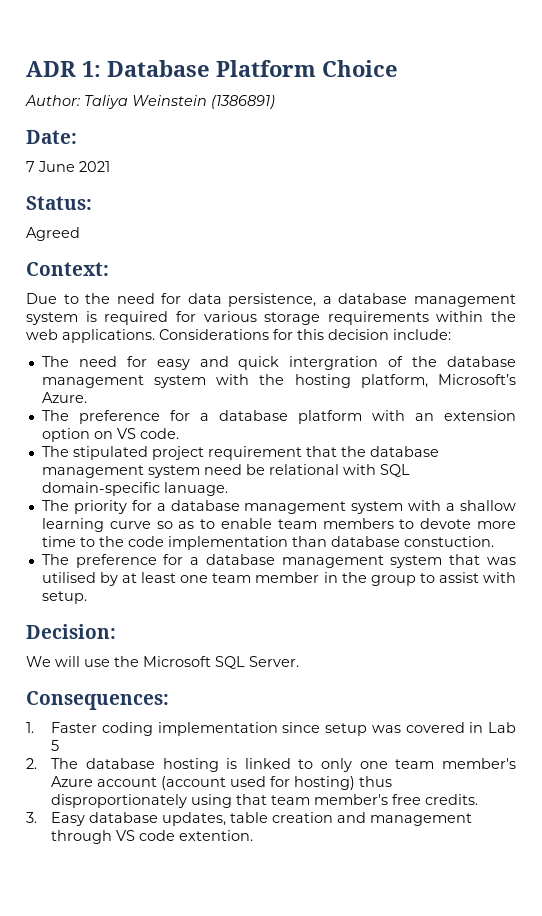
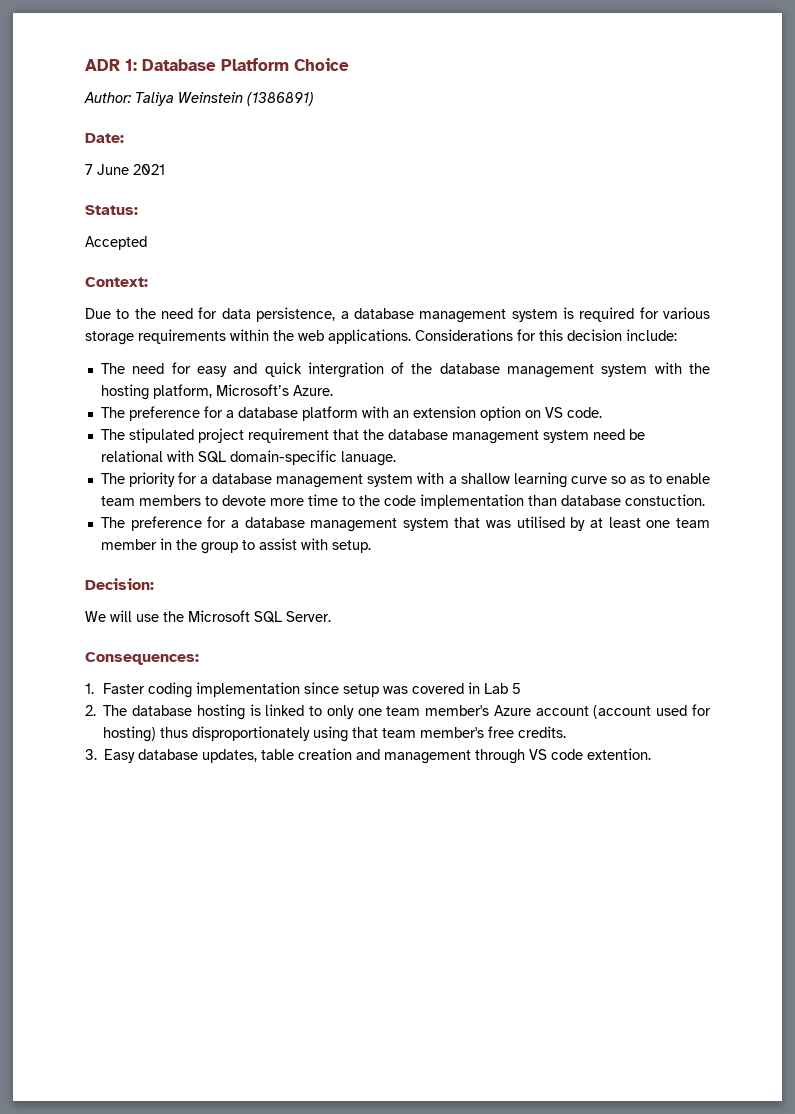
- Agreed
+ Accepted

